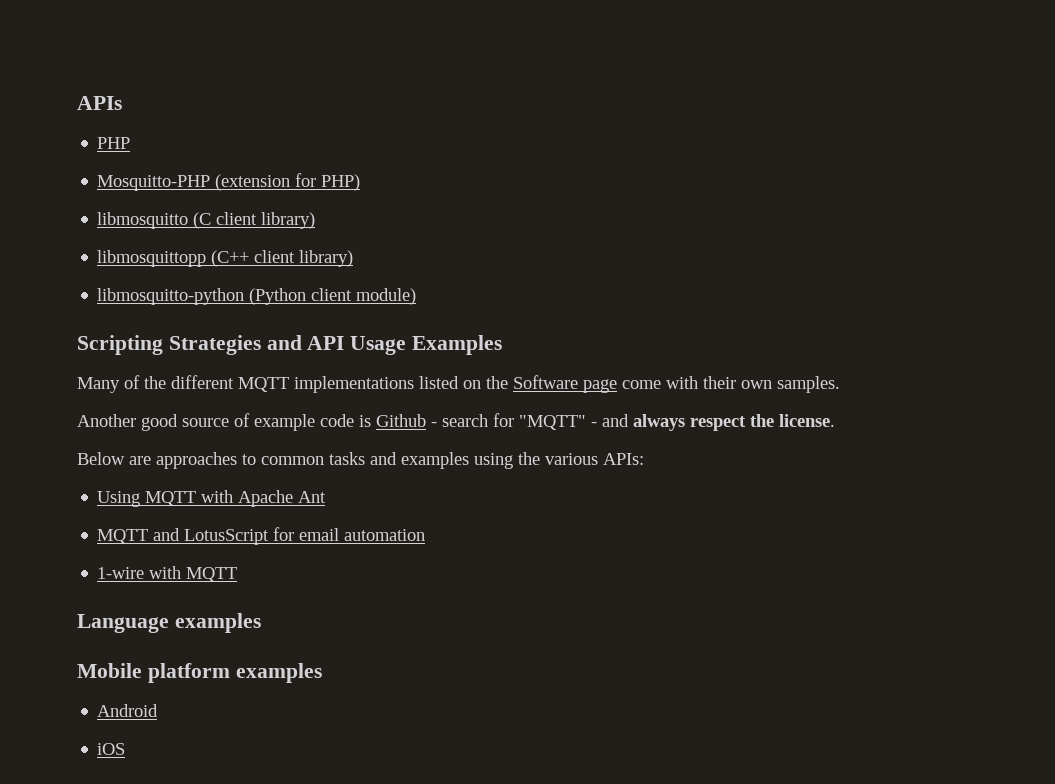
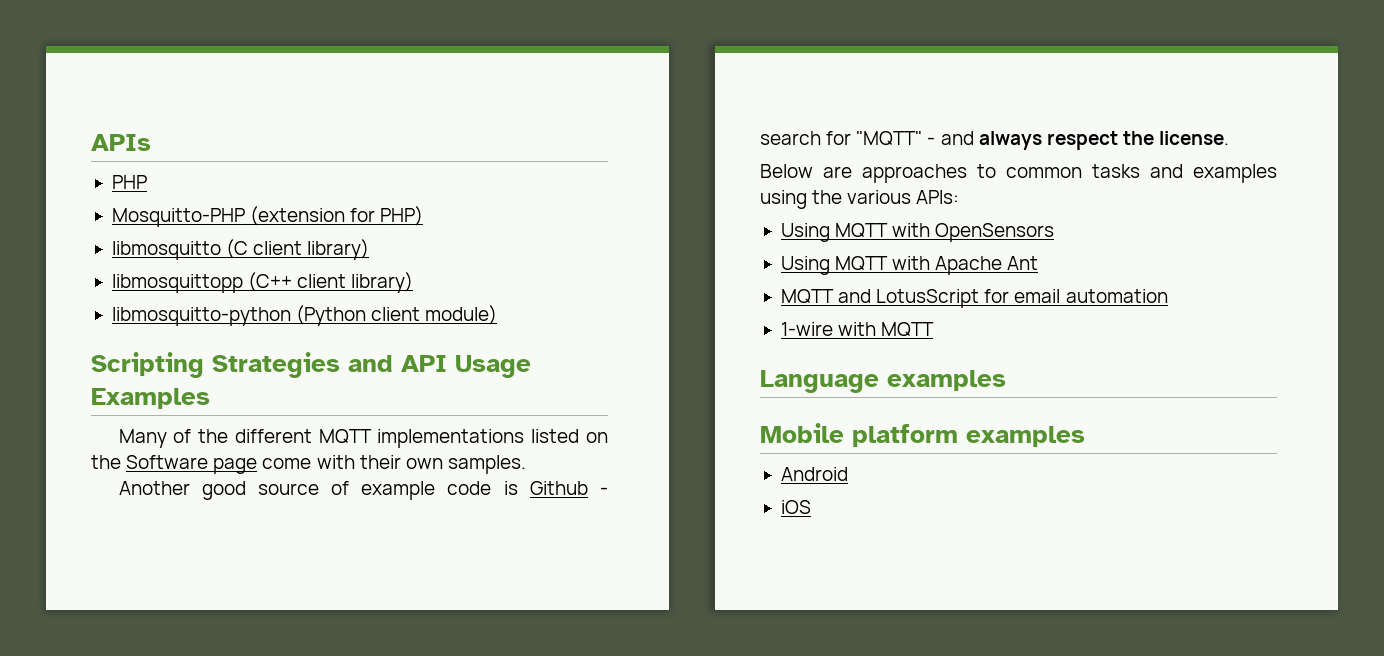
+ Using MQTT with OpenSensors

